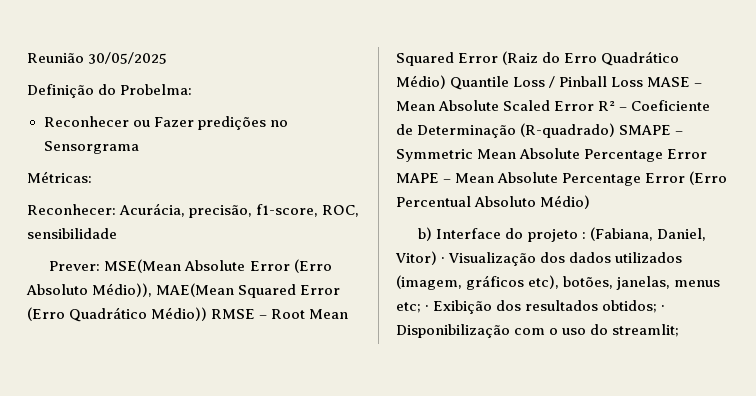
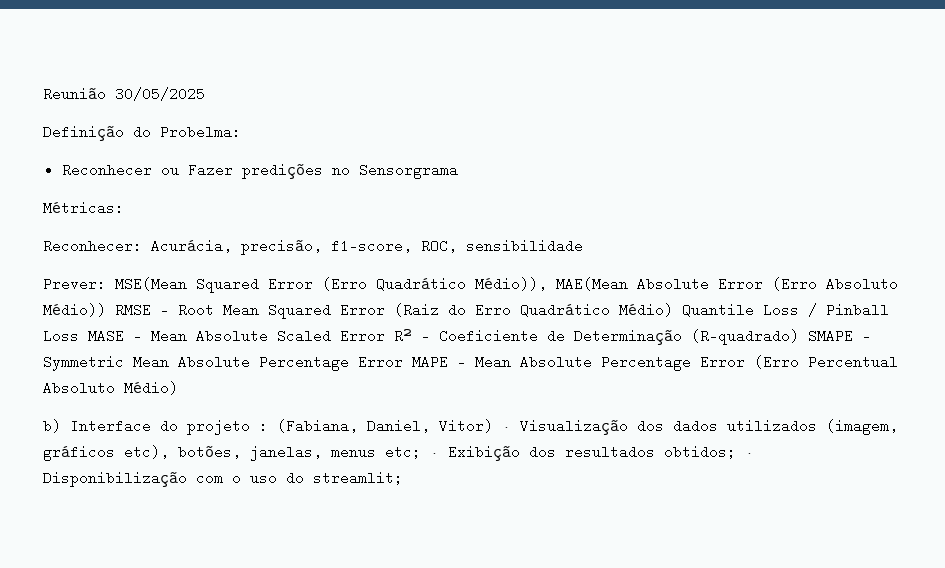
- Prever: MSE(Mean Absolute Error (Erro Absoluto Médio)), MAE(Mean Squared Error (Erro Quadrático Médio)) RMSE – Root Mean Squared Error (Raiz do Erro Quadrático Médio) Quantile Loss / Pinball Loss MASE – Mean Absolute Scaled Error R² – Coeficiente de Determinação (R-quadrado) SMAPE – Symmetric Mean Absolute Percentage Error MAPE – Mean Absolute Percentage Error (Erro Percentual Absoluto Médio)
+ Prever: MSE(Mean Squared Error (Erro Quadrático Médio)), MAE(Mean Absolute Error (Erro Absoluto Médio)) RMSE – Root Mean Squared Error (Raiz do Erro Quadrático Médio) Quantile Loss / Pinball Loss MASE – Mean Absolute Scaled Error R² – Coeficiente de Determinação (R-quadrado) SMAPE – Symmetric Mean Absolute Percentage Error MAPE – Mean Absolute Percentage Error (Erro Percentual Absoluto Médio)

